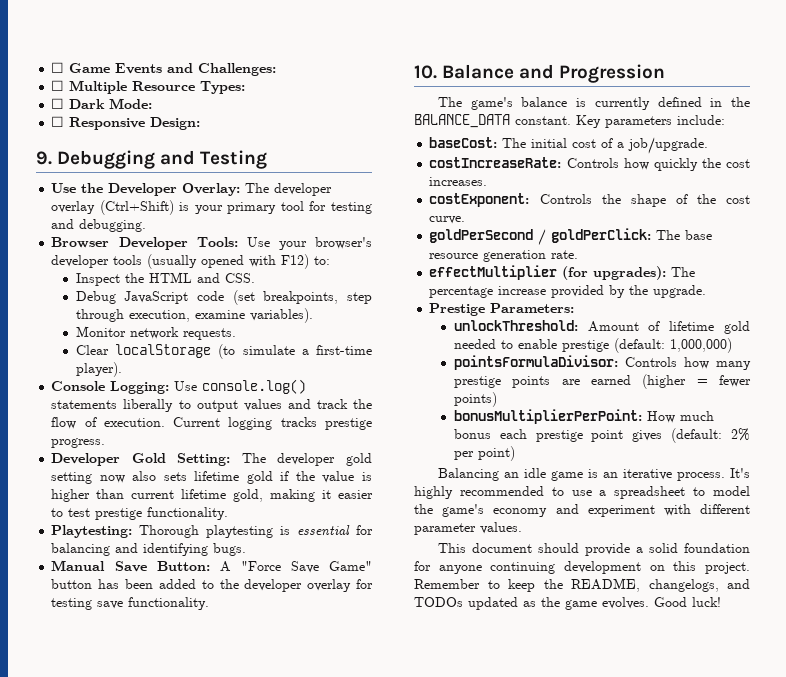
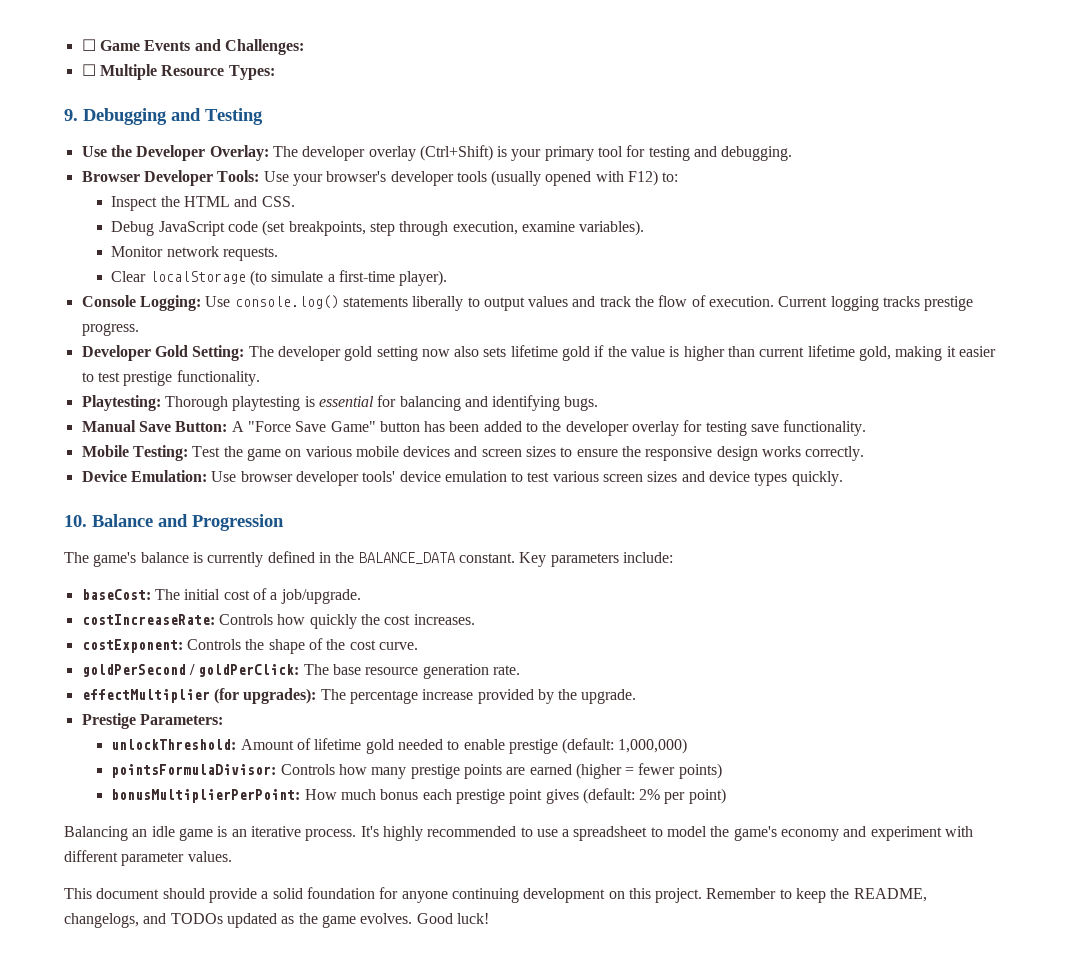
- ☐ Dark Mode:
- ☐ Responsive Design:
+ Mobile Testing: Test the game on various mobile devices and screen sizes to ensure the responsive design works correctly.
+ Device Emulation: Use browser developer tools' device emulation to test various screen sizes and device types quickly.

